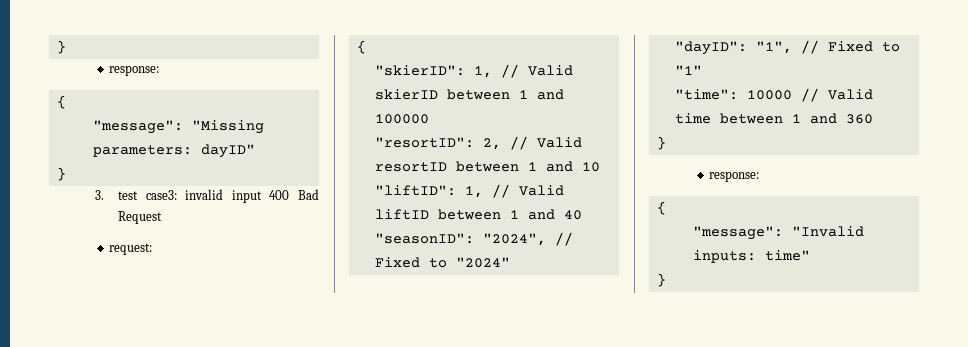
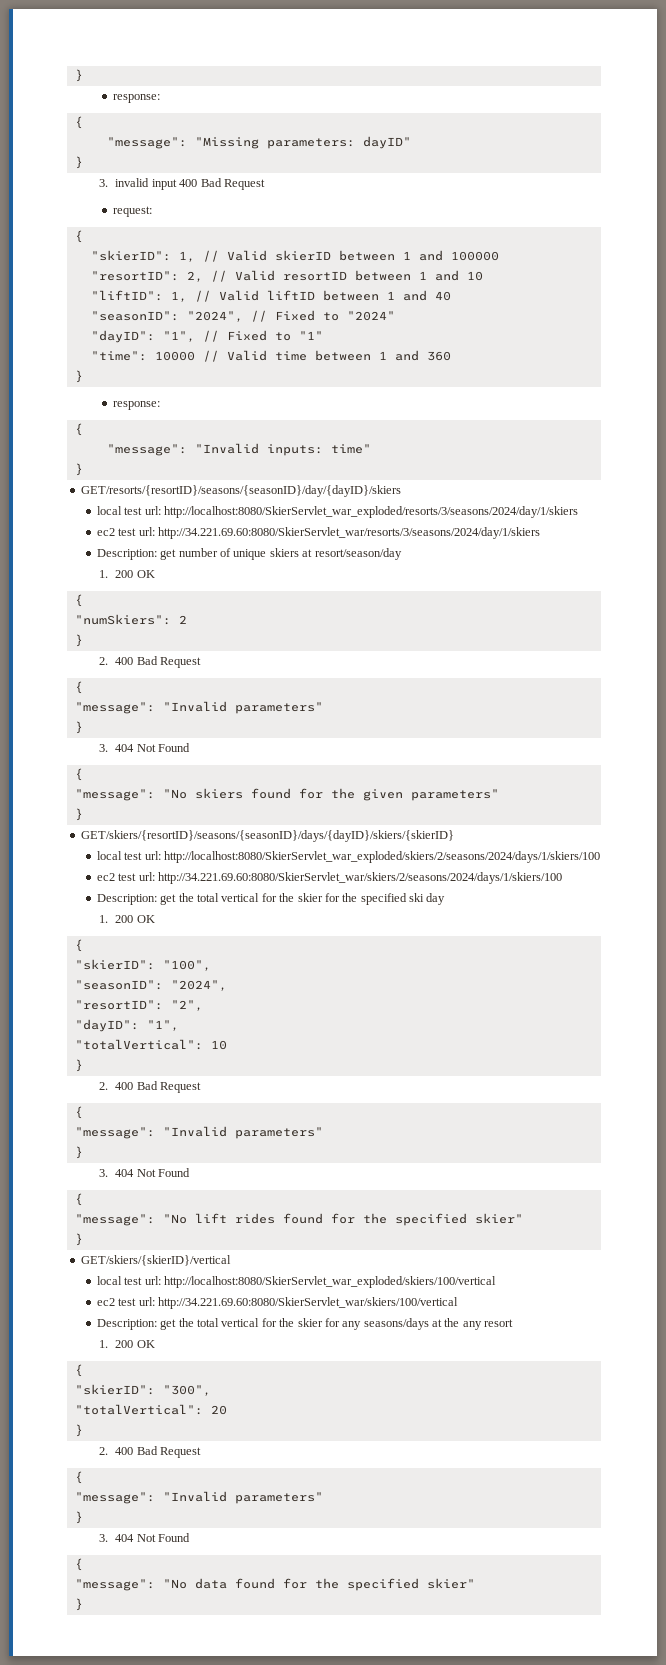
- 3. test case3: invalid input 400 Bad Request
+ 3. invalid input 400 Bad Request
+ GET/resorts/{resortID}/seasons/{seasonID}/day/{dayID}/skiers
+ local test url: http://localhost:8080/SkierServlet_war_exploded/resorts/3/seasons/2024/day/1/skiers
+ ec2 test url: http://34.221.69.60:8080/SkierServlet_war/resorts/3/seasons/2024/day/1/skiers
+ Description: get number of unique skiers at resort/season/day
+ 1. 200 OK
+ {
+ "numSkiers": 2
+ }
+ 2. 400 Bad Request
+ {
+ "message": "Invalid parameters"
+ }
+ 3. 404 Not Found
+ {
+ "message": "No skiers found for the given parameters"
+ }
+ GET/skiers/{resortID}/seasons/{seasonID}/days/{dayID}/skiers/{skierID}
+ local test url: http://localhost:8080/SkierServlet_war_exploded/skiers/2/seasons/2024/days/1/skiers/100
+ ec2 test url: http://34.221.69.60:8080/SkierServlet_war/skiers/2/seasons/2024/days/1/skiers/100
+ Description: get the total vertical for the skier for the specified ski day
+ 1. 200 OK
+ {
+ "skierID": "100",
+ "seasonID": "2024",
+ "resortID": "2",
+ "dayID": "1",
+ "totalVertical": 10
+ }
+ 2. 400 Bad Request
+ {
+ "message": "Invalid parameters"
+ }
+ 3. 404 Not Found
+ {
+ "message": "No lift rides found for the specified skier"
+ }
+ GET/skiers/{skierID}/vertical
+ local test url: http://localhost:8080/SkierServlet_war_exploded/skiers/100/vertical
+ ec2 test url: http://34.221.69.60:8080/SkierServlet_war/skiers/100/vertical
+ Description: get the total vertical for the skier for any seasons/days at the any resort
+ 1. 200 OK
+ {
+ "skierID": "300",
+ "totalVertical": 20
+ }
+ 2. 400 Bad Request
+ {
+ "message": "Invalid parameters"
+ }
+ 3. 404 Not Found
+ {
+ "message": "No data found for the specified skier"
+ }

